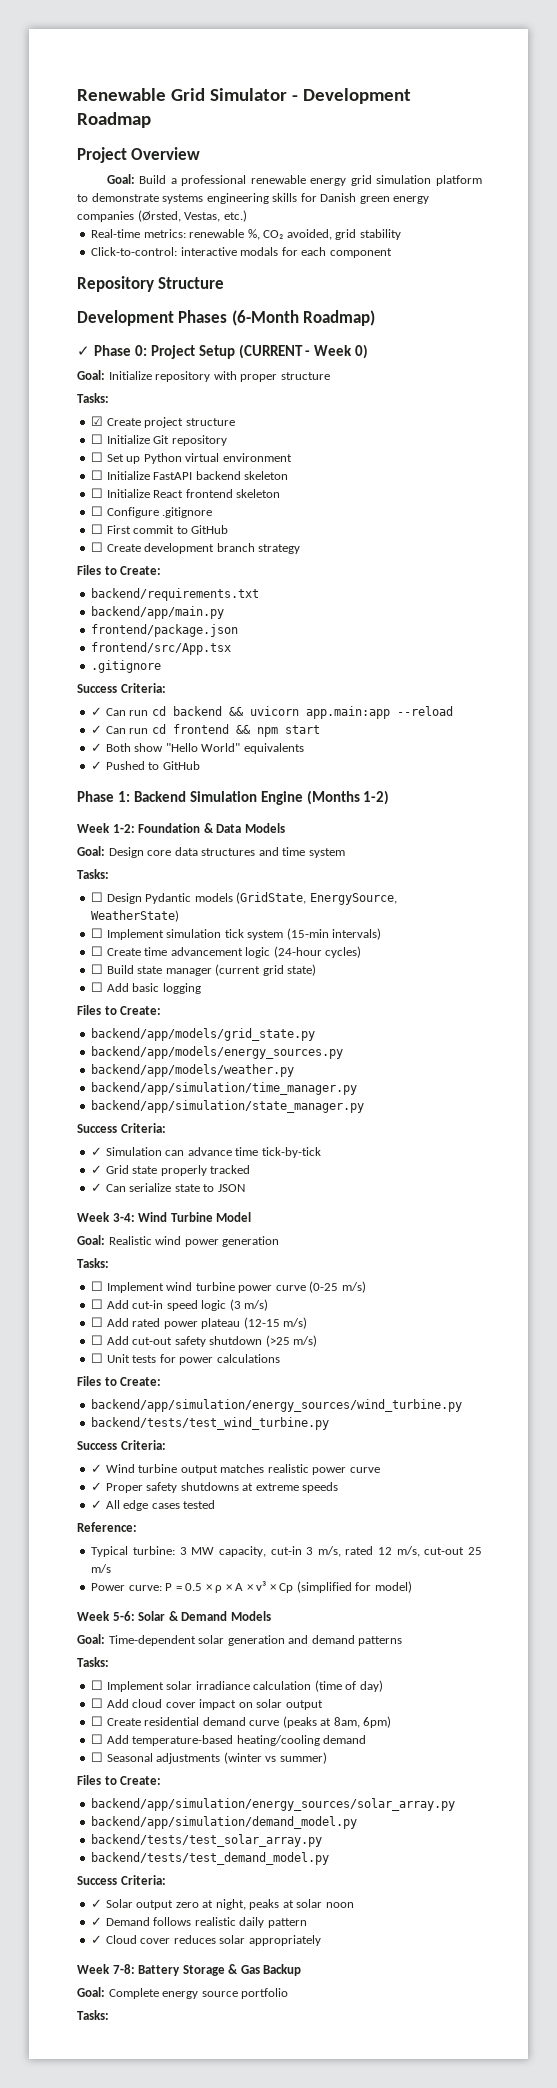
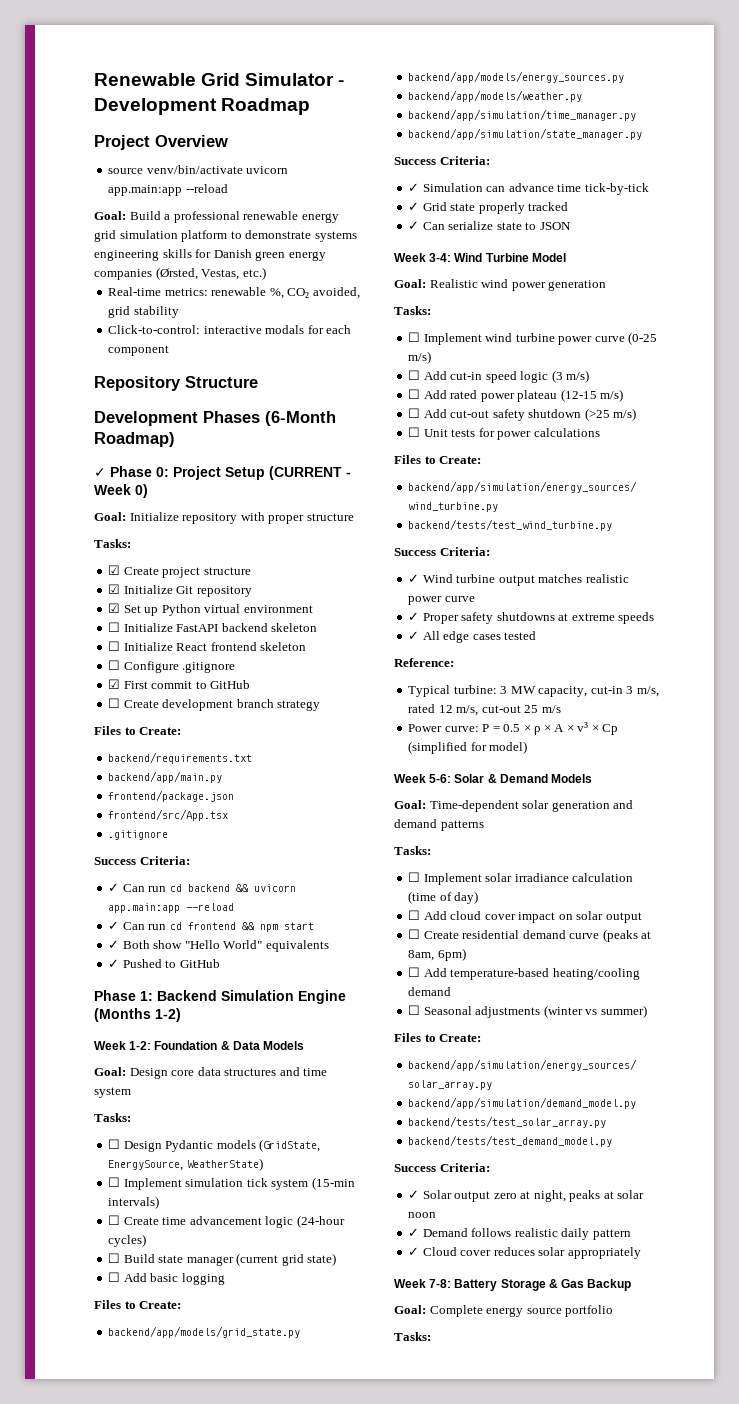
+ source venv/bin/activate uvicorn app.main:app --reload
- ☐ Initialize Git repository
+ ☑ Initialize Git repository
- ☐ Set up Python virtual environment
+ ☑ Set up Python virtual environment
- ☐ First commit to GitHub
+ ☑ First commit to GitHub

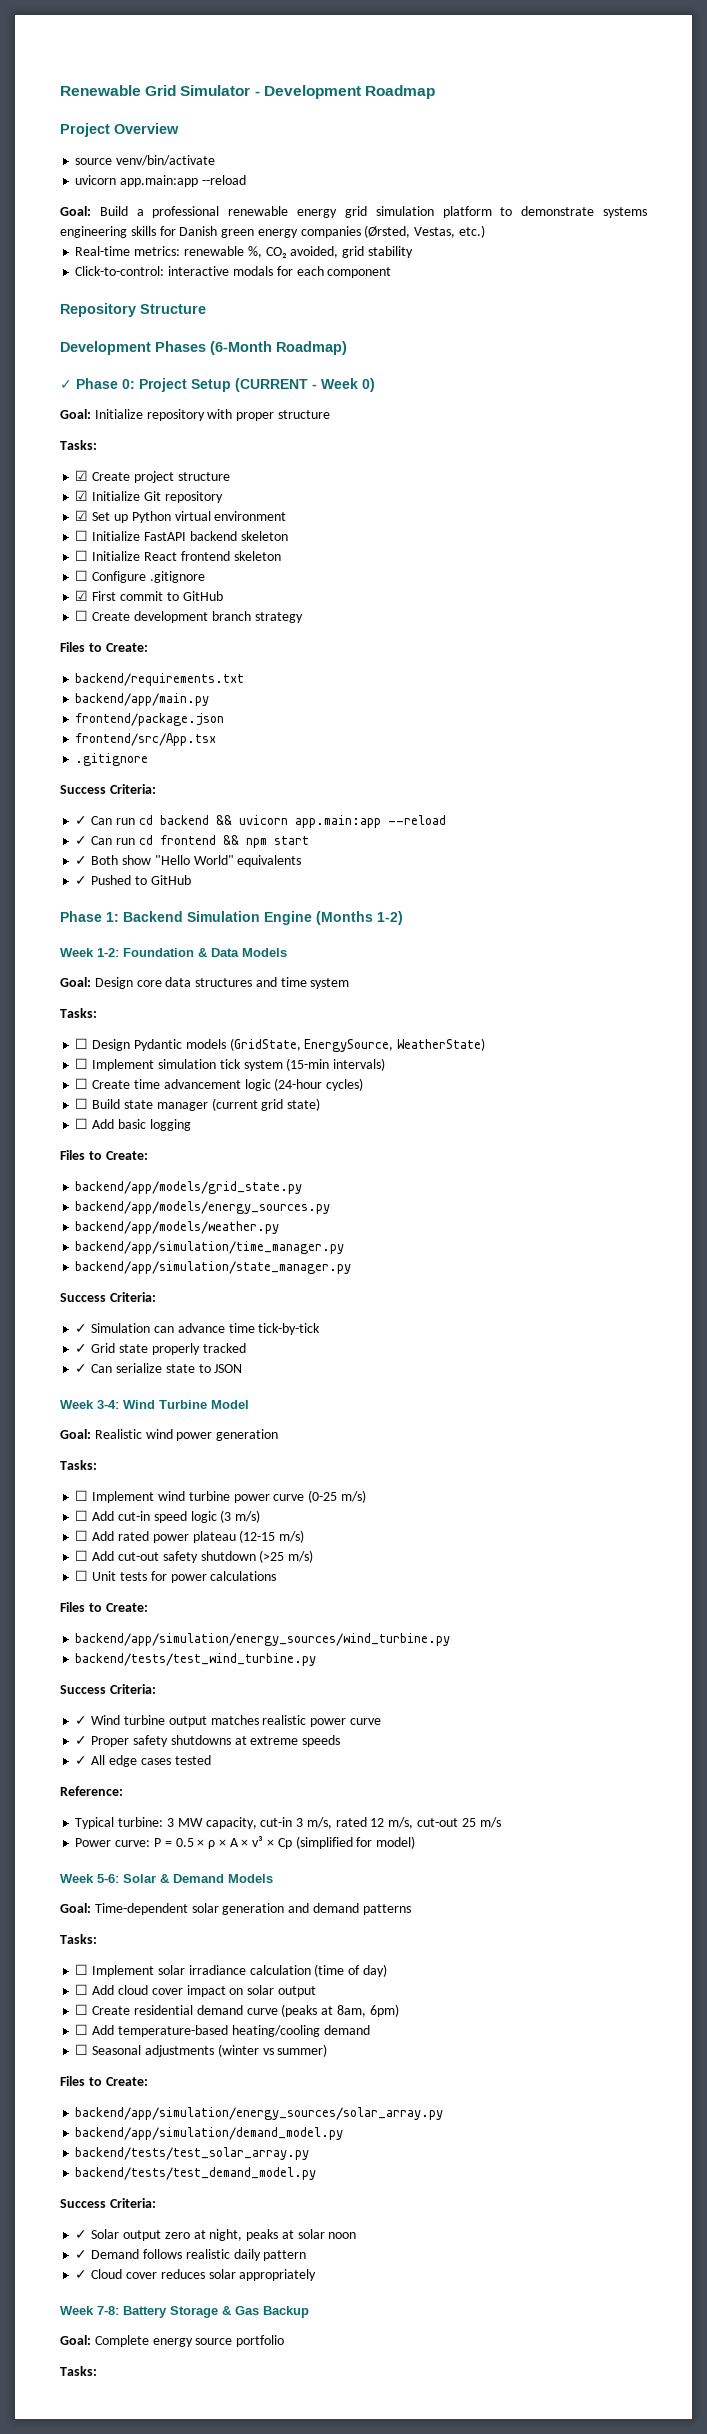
- source venv/bin/activate uvicorn app.main:app --reload
+ source venv/bin/activate
+ uvicorn app.main:app --reload

